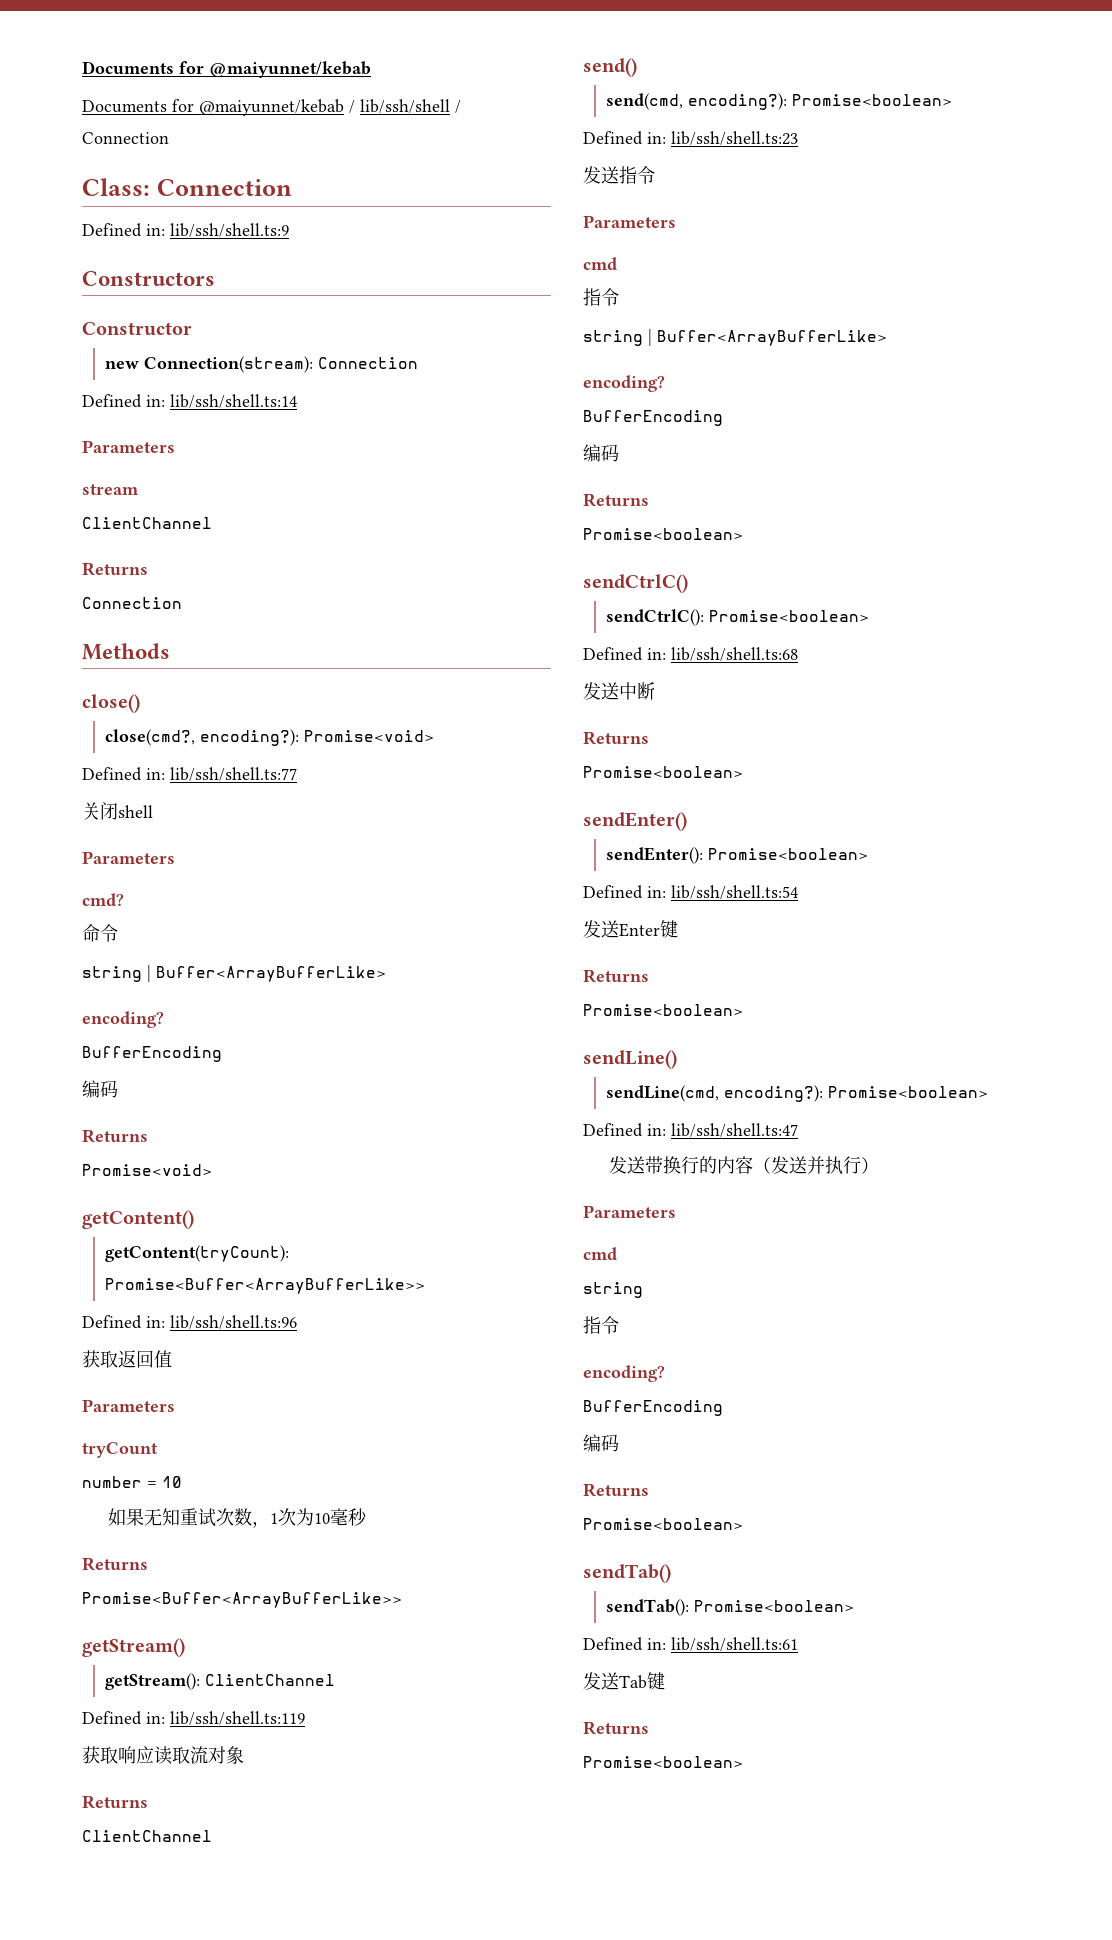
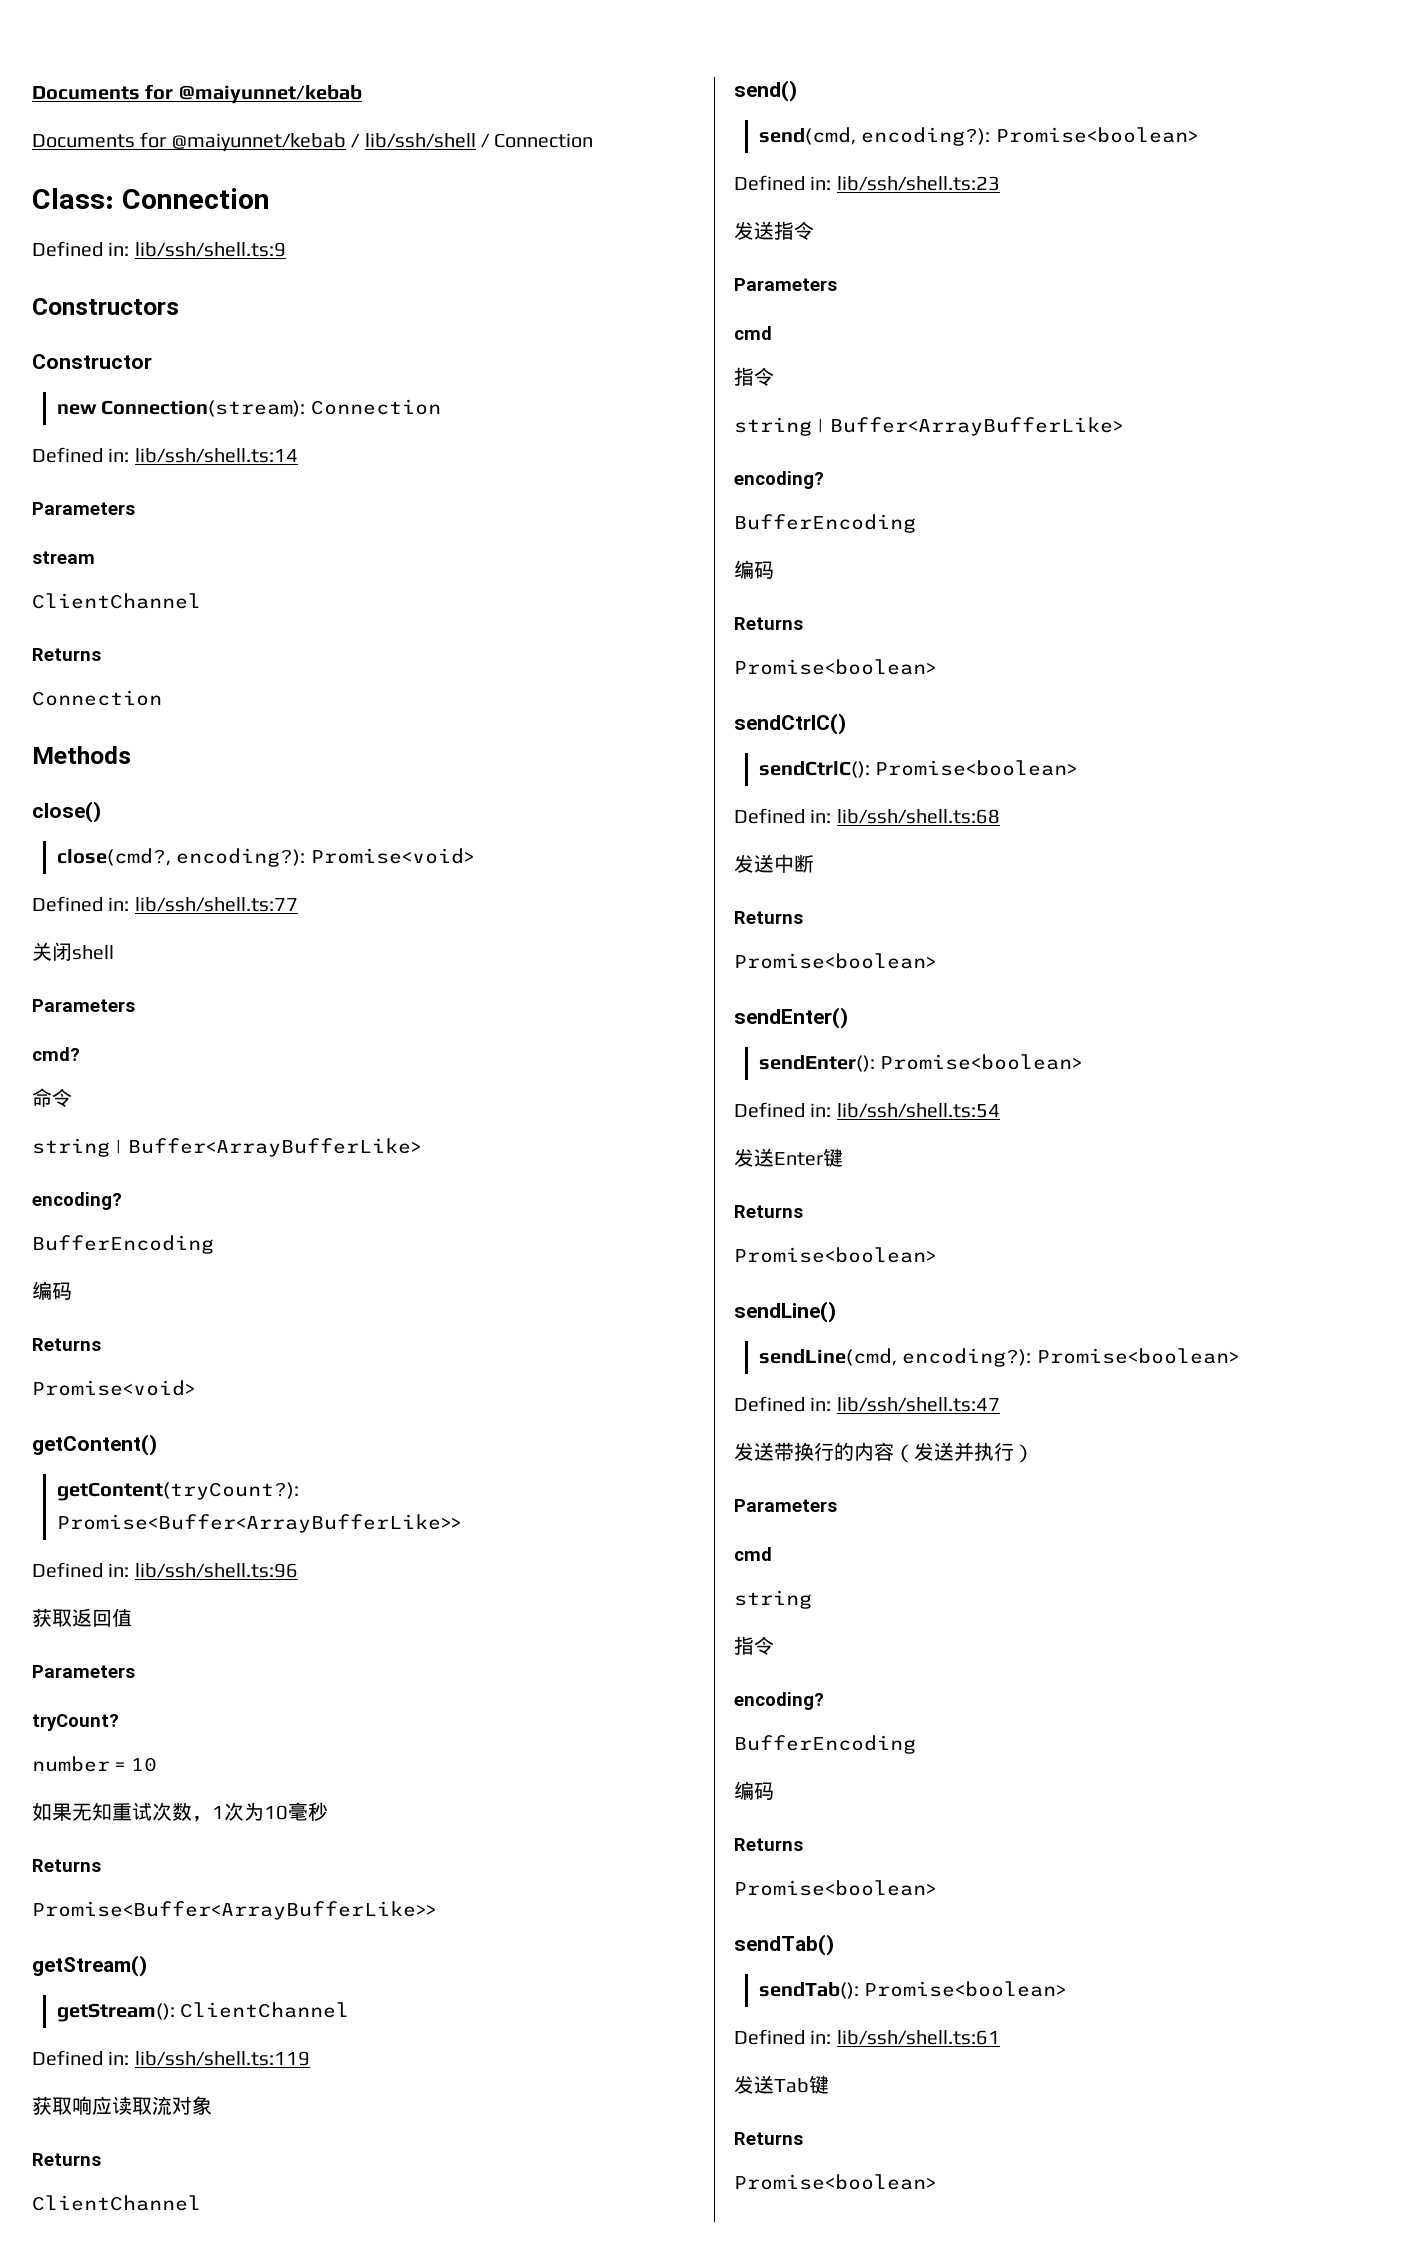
- getContent(tryCount): Promise<Buffer<ArrayBufferLike>>
+ getContent(tryCount?): Promise<Buffer<ArrayBufferLike>>
- tryCount
+ tryCount?

